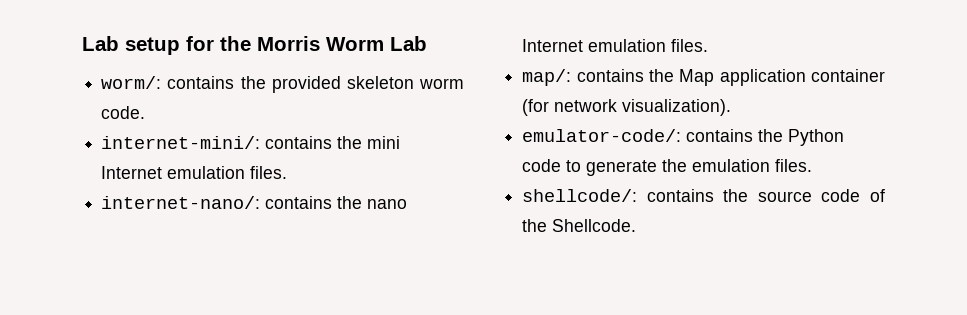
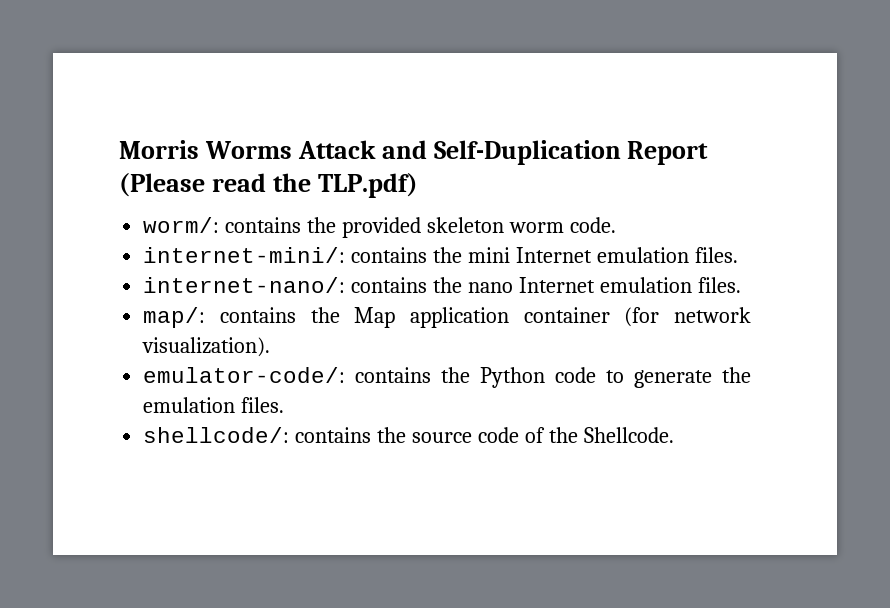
- Lab setup for the Morris Worm Lab
+ Morris Worms Attack and Self-Duplication Report (Please read the TLP.pdf)

